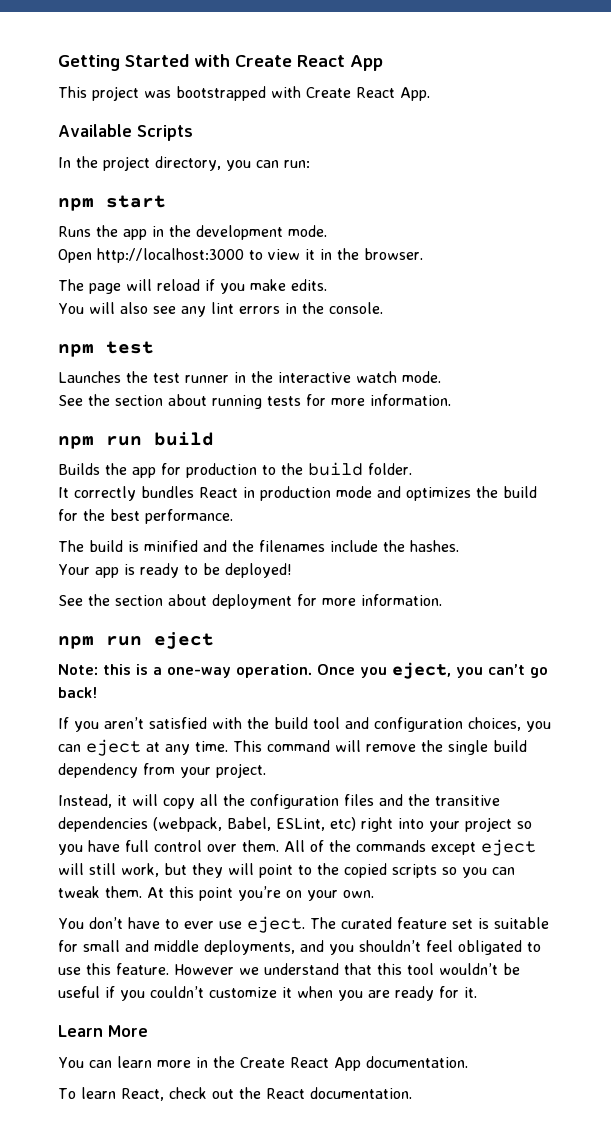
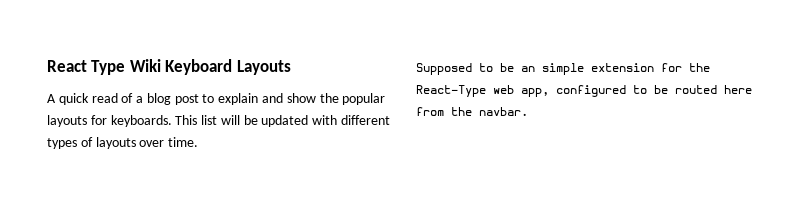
- Getting Started with Create React App
- This project was bootstrapped with Create React App.
- Available Scripts
- In the project directory, you can run:
- npm start
- Runs the app in the development mode.
- Open http://localhost:3000 to view it in the browser.
- The page will reload if you make edits.
- You will also see any lint errors in the console.
- npm test
- Launches the test runner in the interactive watch mode.
- See the section about running tests for more information.
- npm run build
- Builds the app for production to the build folder.
- It correctly bundles React in production mode and optimizes the build for the best performance.
- The build is minified and the filenames include the hashes.
- Your app is ready to be deployed!
- See the section about deployment for more information.
- npm run eject
- Note: this is a one-way operation. Once you eject, you can’t go back!
- If you aren’t satisfied with the build tool and configuration choices, you can eject at any time. This command will remove the single build dependency from your project.
- Instead, it will copy all the configuration files and the transitive dependencies (webpack, Babel, ESLint, etc) right into your project so you have full control over them. All of the commands except eject will still work, but they will point to the copied scripts so you can tweak them. At this point you’re on your own.
- You don’t have to ever use eject. The curated feature set is suitable for small and middle deployments, and you shouldn’t feel obligated to use this feature. However we understand that this tool wouldn’t be useful if you couldn’t customize it when you are ready for it.
- Learn More
- You can learn more in the Create React App documentation.
- To learn React, check out the React documentation.
+ React Type Wiki Keyboard Layouts
+ A quick read of a blog post to explain and show the popular layouts for keyboards. This list will be updated with different types of layouts over time.
+ Supposed to be an simple extension for the React-Type web app, configured to be routed here from the navbar.

